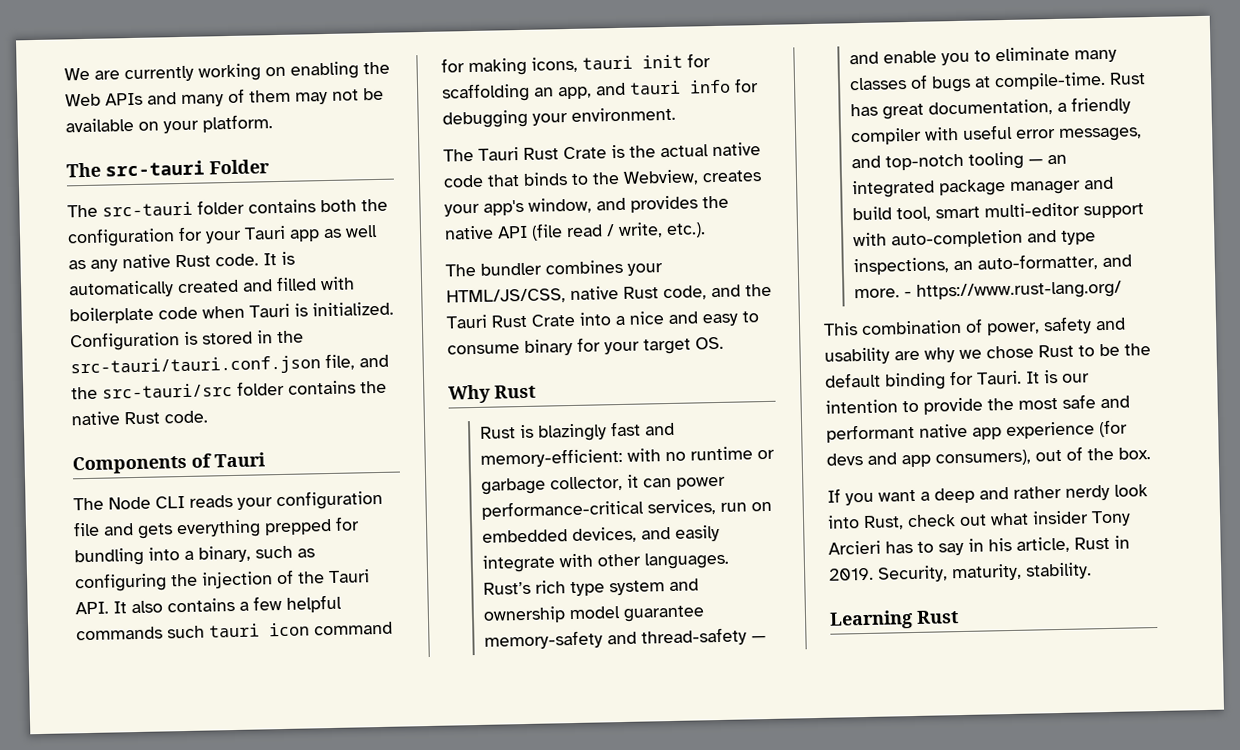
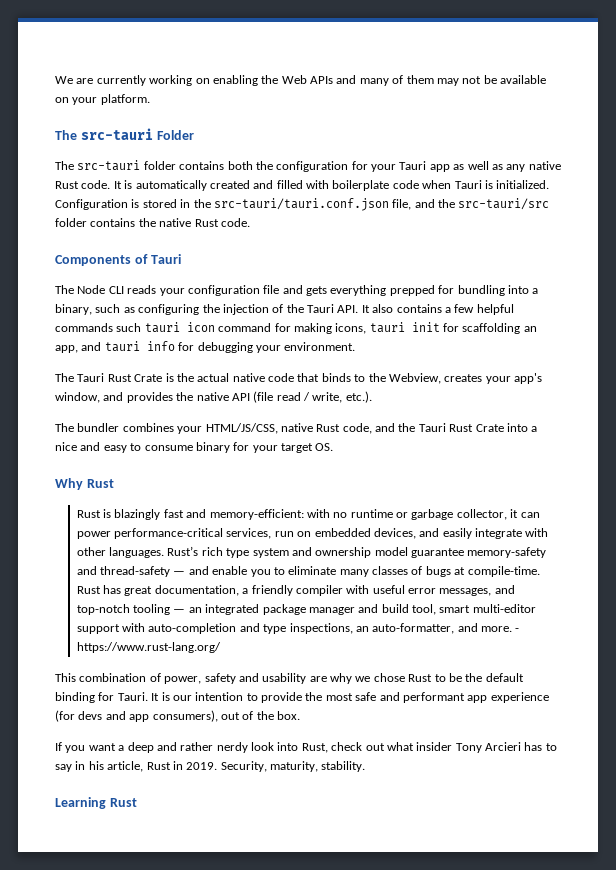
- It is our intention to provide the most safe and performant native app experience (for devs and app consumers), out of the box.
+ It is our intention to provide the most safe and performant app experience (for devs and app consumers), out of the box.

